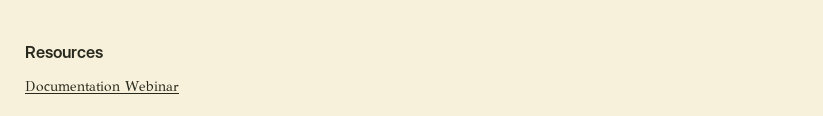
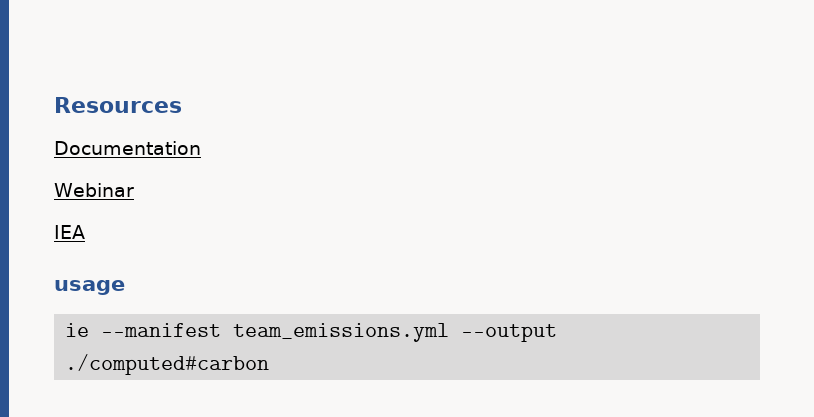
- Documentation Webinar
+ Documentation
+ Webinar
+ IEA
+ usage
+ ie --manifest team_emissions.yml --output ./computed#carbon

